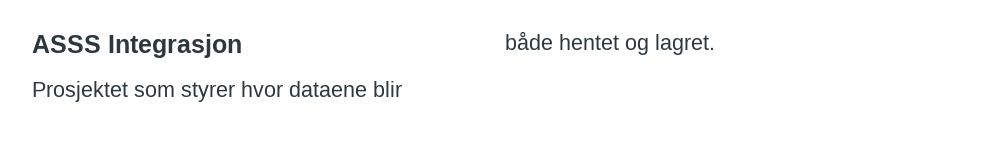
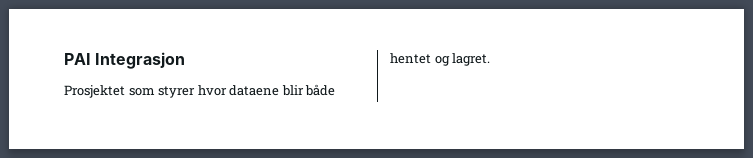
- ASSS Integrasjon
+ PAI Integrasjon

